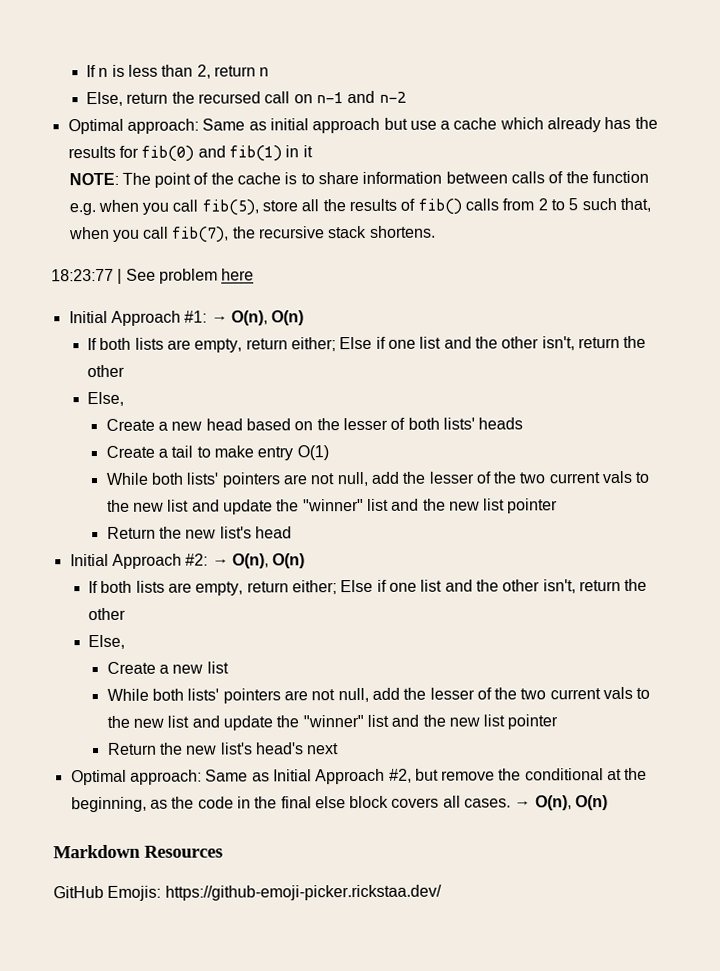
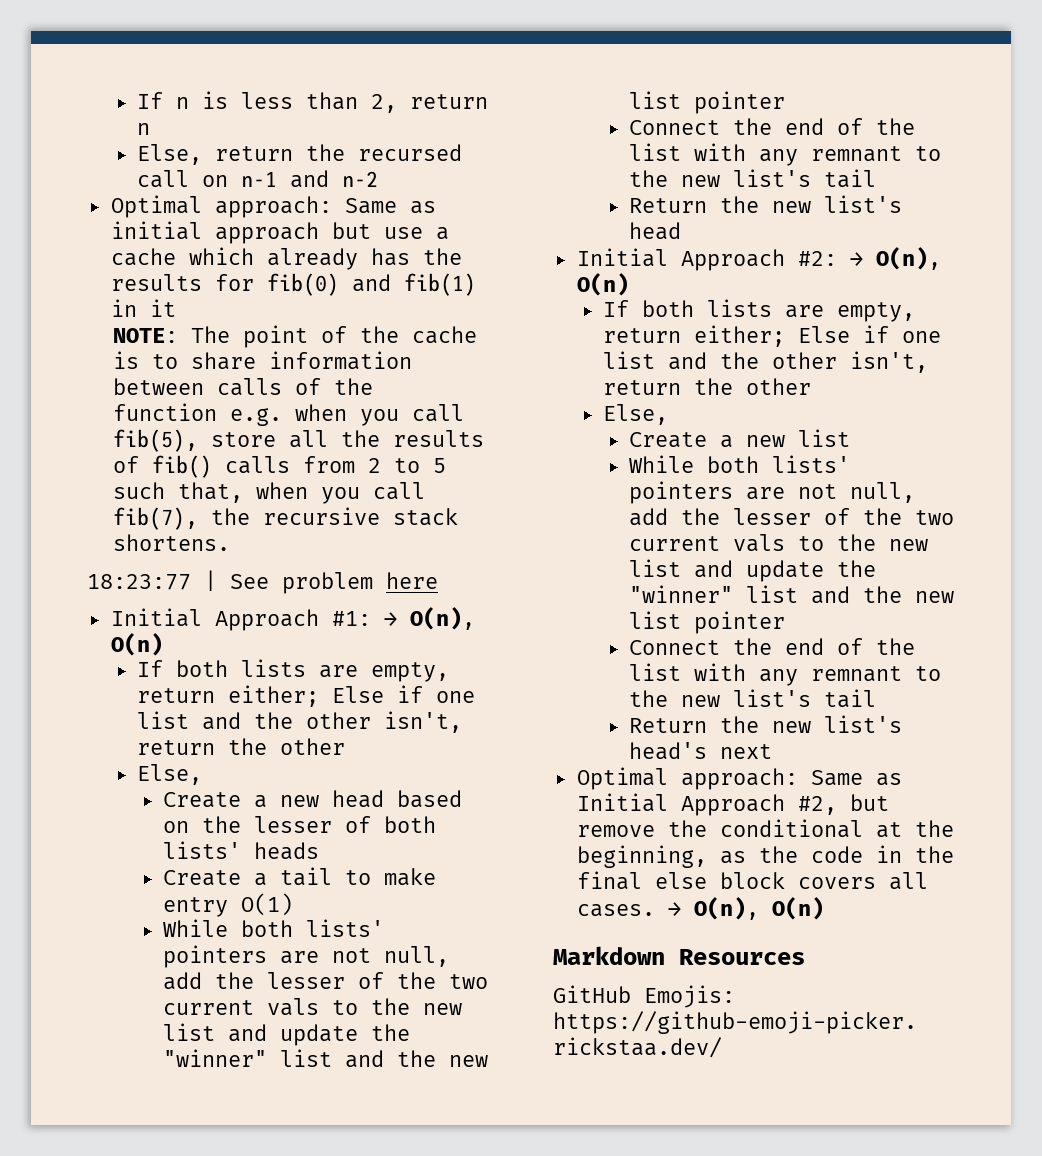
  Create a tail to make entry O(1)
  While both lists' pointers are not null, add the lesser of the two current vals to the new list and update the "winner" list and the new list pointer
+ Connect the end of the list with any remnant to the new list's tail
  Create a new list
  While both lists' pointers are not null, add the lesser of the two current vals to the new list and update the "winner" list and the new list pointer
+ Connect the end of the list with any remnant to the new list's tail

